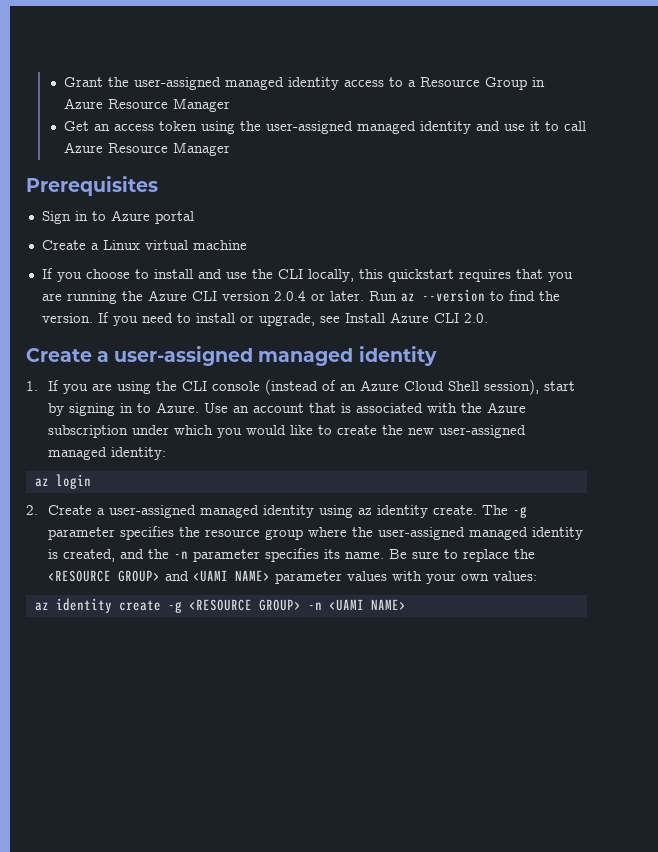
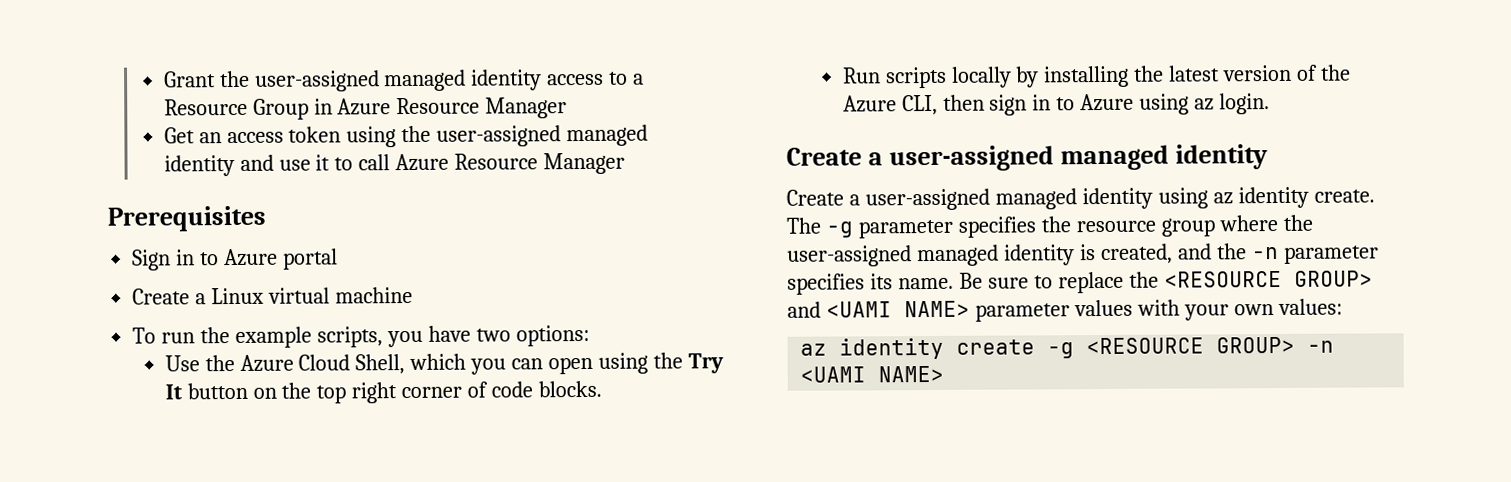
- If you choose to install and use the CLI locally, this quickstart requires that you are running the Azure CLI version 2.0.4 or later. Run az --version to find the version. If you need to install or upgrade, see Install Azure CLI 2.0.
+ To run the example scripts, you have two options:
+ Use the Azure Cloud Shell, which you can open using the Try It button on the top right corner of code blocks.
+ Run scripts locally by installing the latest version of the Azure CLI, then sign in to Azure using az login.
- 1. If you are using the CLI console (instead of an Azure Cloud Shell session), start by signing in to Azure. Use an account that is associated with the Azure subscription under which you would like to create the new user-assigned managed identity:
- az login
- 2. Create a user-assigned managed identity using az identity create.
+ Create a user-assigned managed identity using az identity create.

